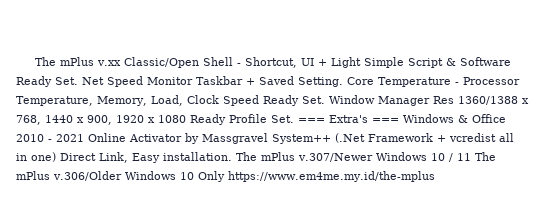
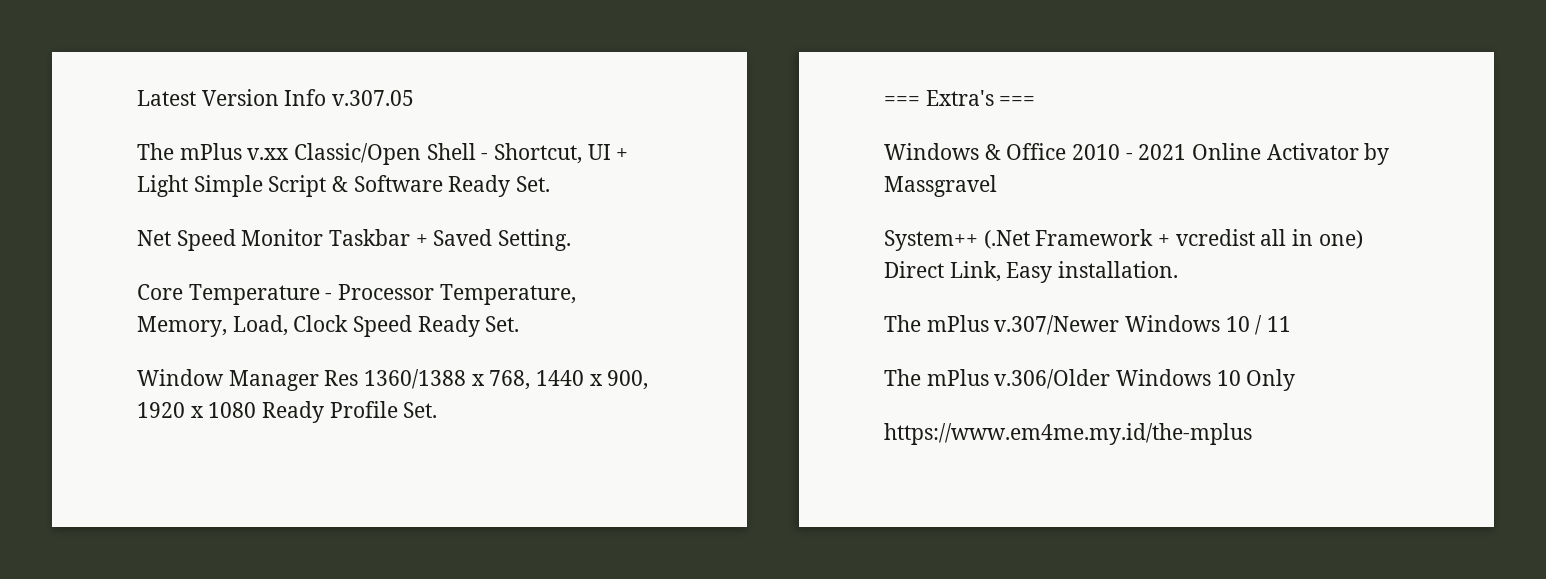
+ Latest Version Info v.307.05
- The mPlus v.xx Classic/Open Shell - Shortcut, UI + Light Simple Script & Software Ready Set. Net Speed Monitor Taskbar + Saved Setting. Core Temperature - Processor Temperature, Memory, Load, Clock Speed Ready Set. Window Manager Res 1360/1388 x 768, 1440 x 900, 1920 x 1080 Ready Profile Set. === Extra's === Windows & Office 2010 - 2021 Online Activator by Massgravel System++ (.Net Framework + vcredist all in one) Direct Link, Easy installation. The mPlus v.307/Newer Windows 10 / 11 The mPlus v.306/Older Windows 10 Only https://www.em4me.my.id/the-mplus
+ The mPlus v.xx Classic/Open Shell - Shortcut, UI + Light Simple Script & Software Ready Set.
+ Net Speed Monitor Taskbar + Saved Setting.
+ Core Temperature - Processor Temperature, Memory, Load, Clock Speed Ready Set.
+ Window Manager Res 1360/1388 x 768, 1440 x 900, 1920 x 1080 Ready Profile Set.
+ === Extra's ===
+ Windows & Office 2010 - 2021 Online Activator by Massgravel
+ System++ (.Net Framework + vcredist all in one) Direct Link, Easy installation.
+ The mPlus v.307/Newer Windows 10 / 11
+ The mPlus v.306/Older Windows 10 Only
+ https://www.em4me.my.id/the-mplus

